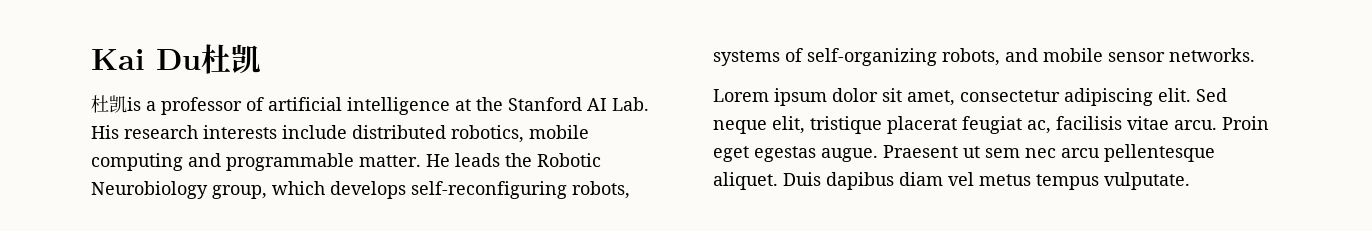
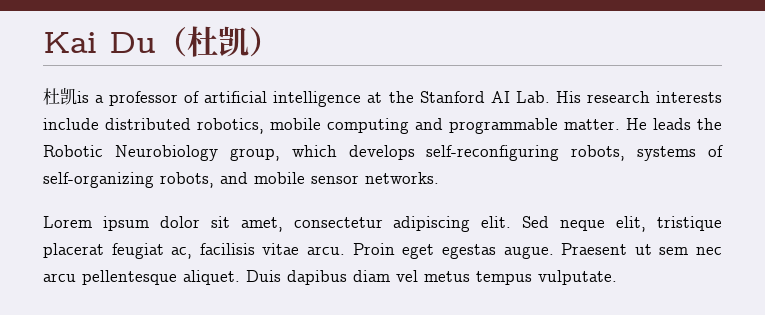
- Kai Du杜凯
+ Kai Du（杜凯）

